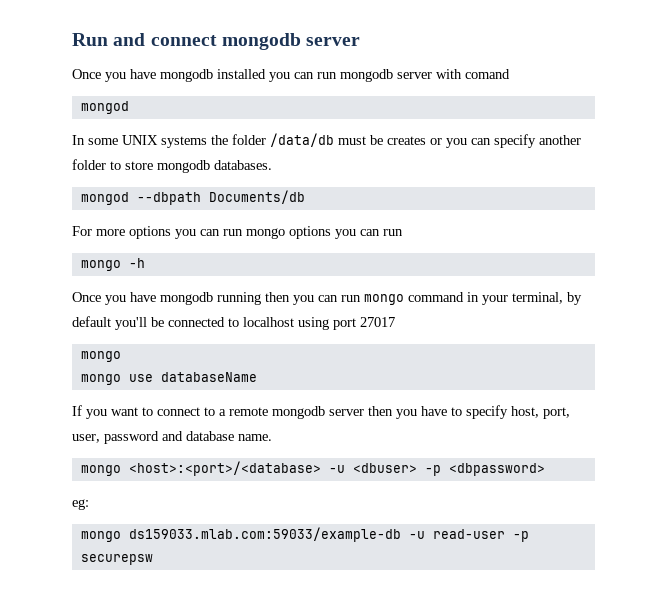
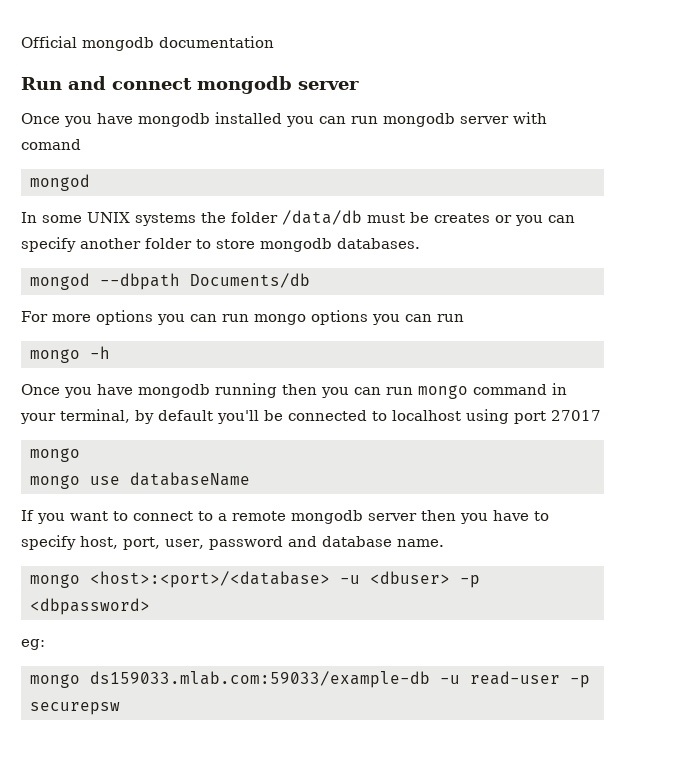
+ Official mongodb documentation

